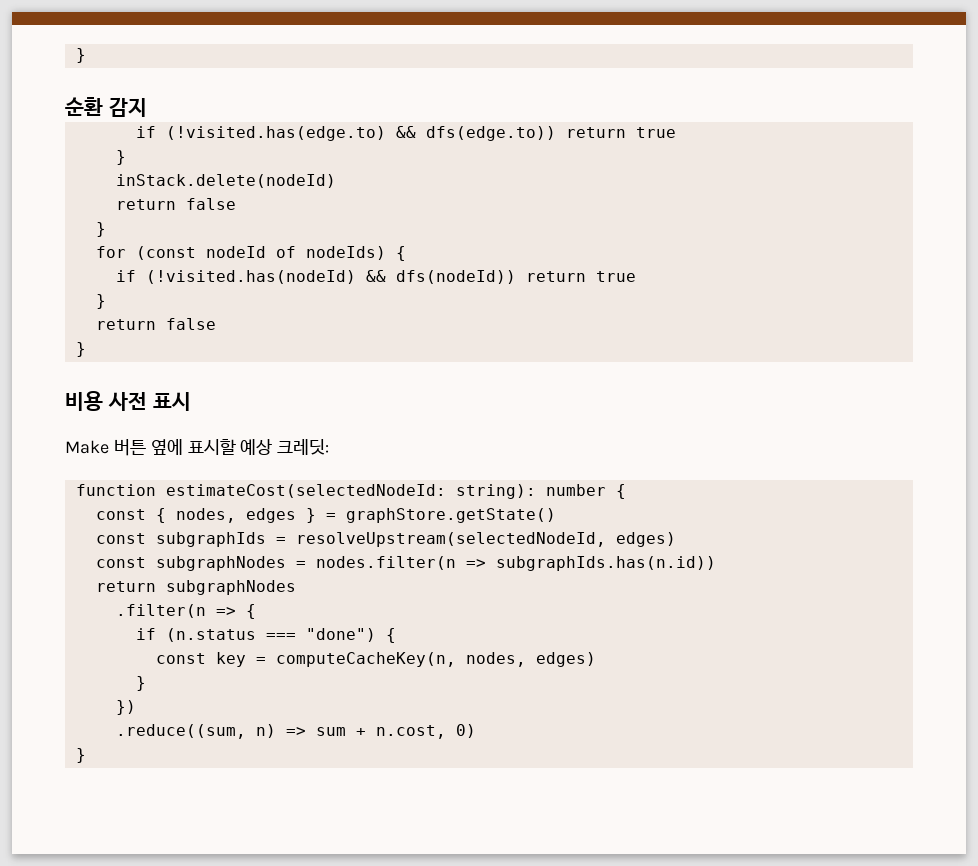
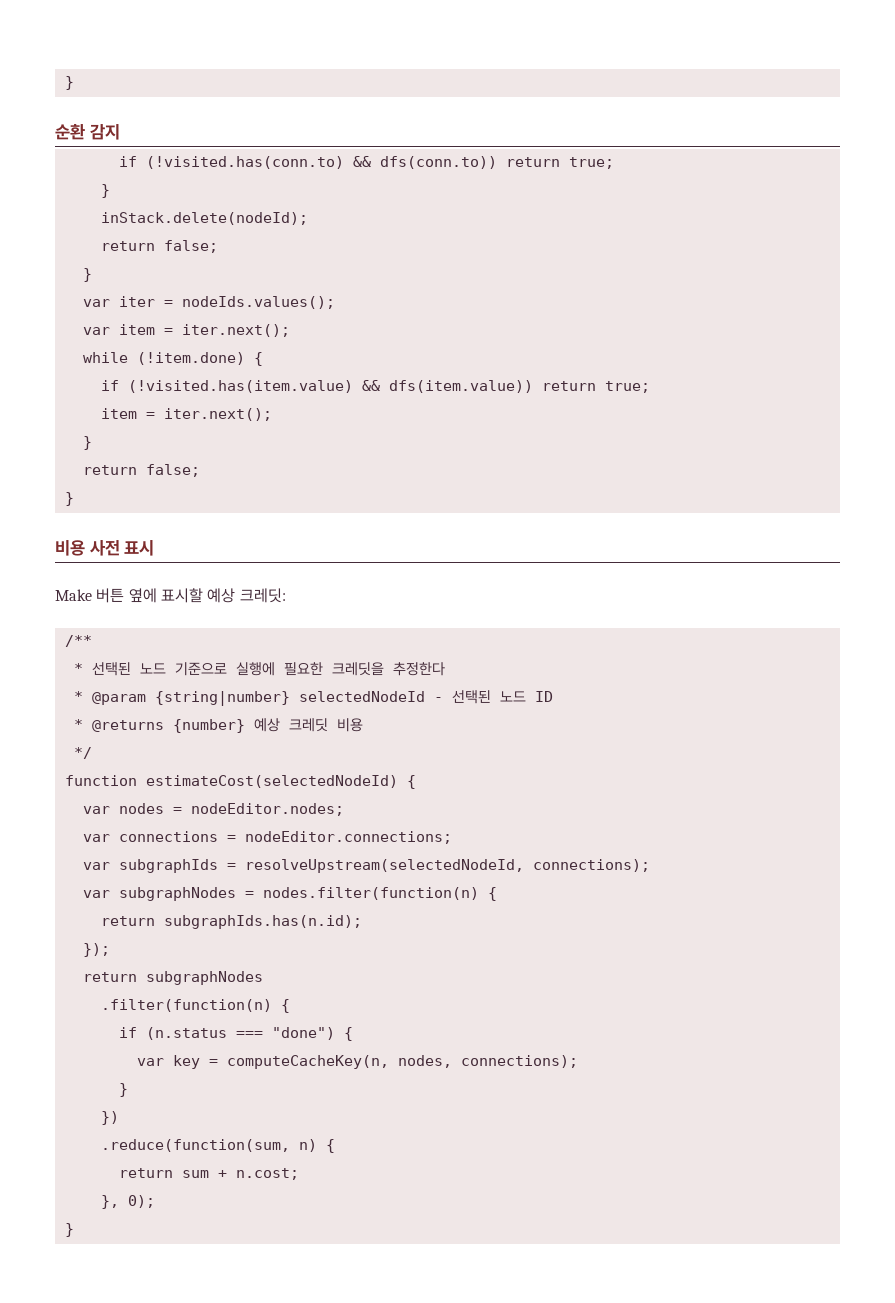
- if (!visited.has(edge.to) && dfs(edge.to)) return true
+ if (!visited.has(conn.to) && dfs(conn.to)) return true;
  }
- inStack.delete(nodeId)
- return false
+ inStack.delete(nodeId);
+ return false;
  }
- for (const nodeId of nodeIds) {
- if (!visited.has(nodeId) && dfs(nodeId)) return true
+ var iter = nodeIds.values();
+ var item = iter.next();
+ while (!item.done) {
+ if (!visited.has(item.value) && dfs(item.value)) return true;
+ item = iter.next();
  }
- return false
+ return false;
- function estimateCost(selectedNodeId: string): number {
- const { nodes, edges } = graphStore.getState()
- const subgraphIds = resolveUpstream(selectedNodeId, edges)
- const subgraphNodes = nodes.filter(n => subgraphIds.has(n.id))
+ /**
+ * 선택된 노드 기준으로 실행에 필요한 크레딧을 추정한다
+ * @param {string|number} selectedNodeId - 선택된 노드 ID
+ * @returns {number} 예상 크레딧 비용
+ */
+ function estimateCost(selectedNodeId) {
+ var nodes = nodeEditor.nodes;
+ var connections = nodeEditor.connections;
+ var subgraphIds = resolveUpstream(selectedNodeId, connections);
+ var subgraphNodes = nodes.filter(function(n) {
+ return subgraphIds.has(n.id);
+ });
- .filter(n => {
+ .filter(function(n) {
- const key = computeCacheKey(n, nodes, edges)
+ var key = computeCacheKey(n, nodes, connections);
- .reduce((sum, n) => sum + n.cost, 0)
+ .reduce(function(sum, n) {
+ return sum + n.cost;
+ }, 0);

